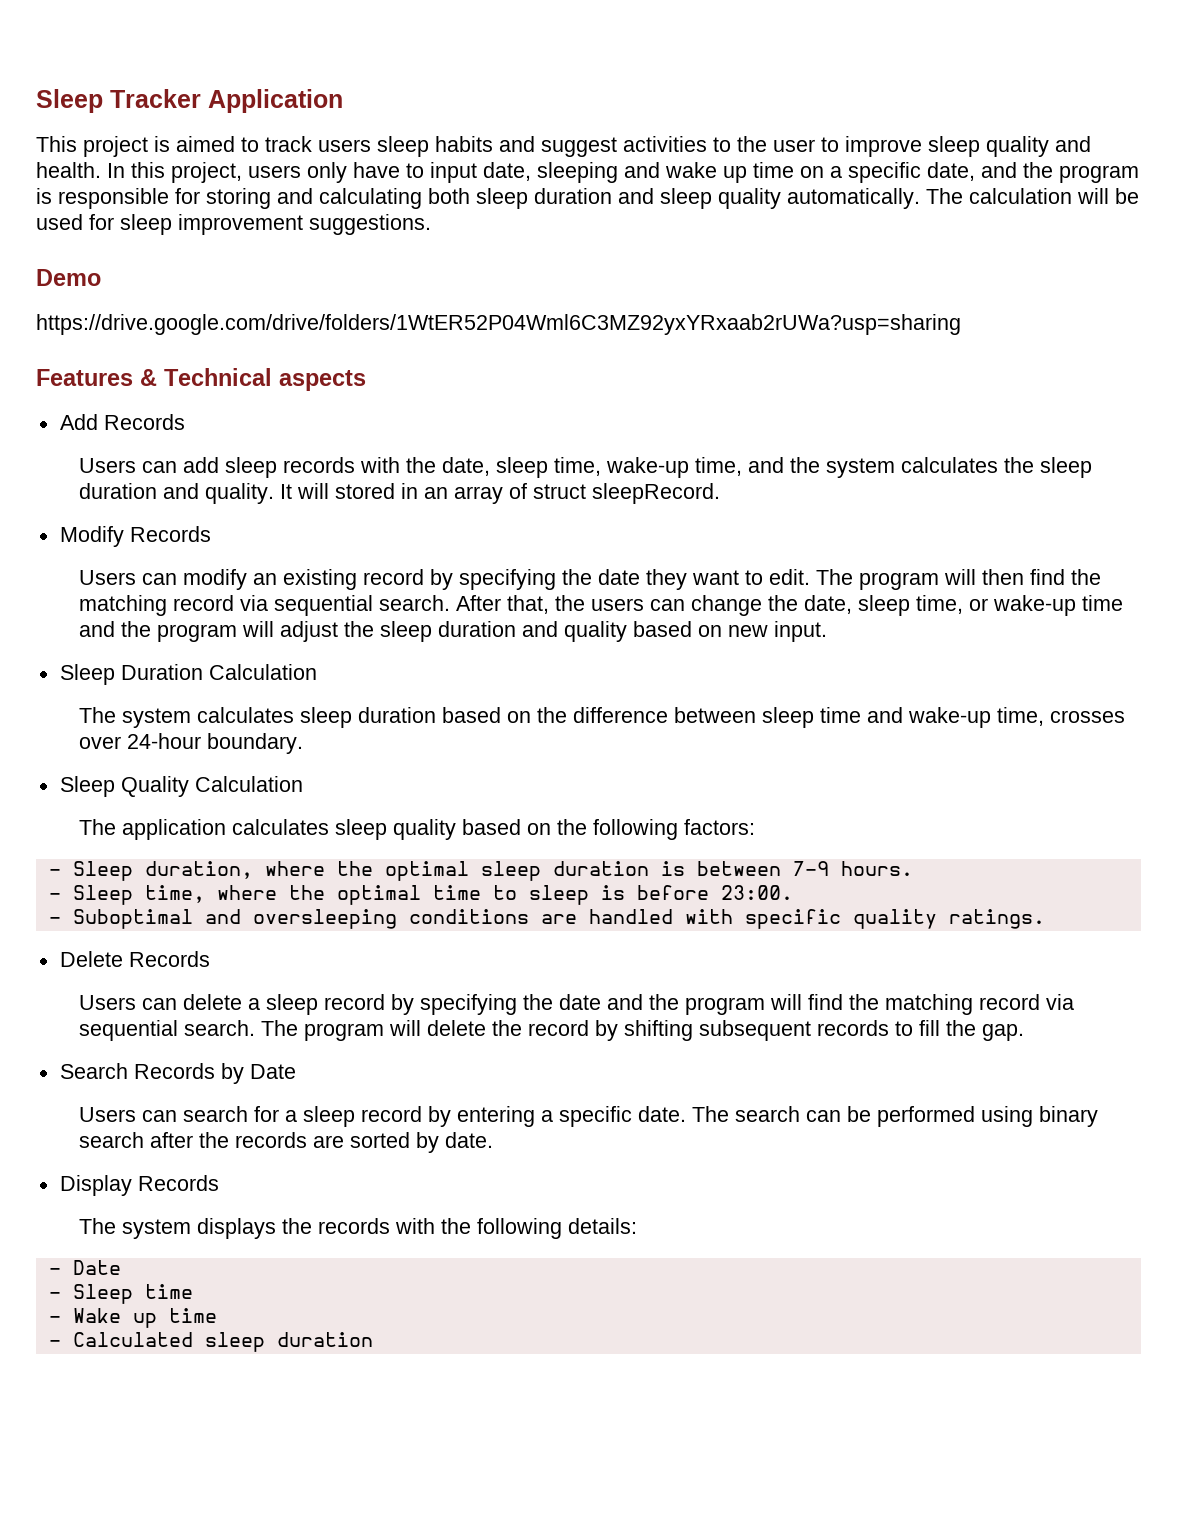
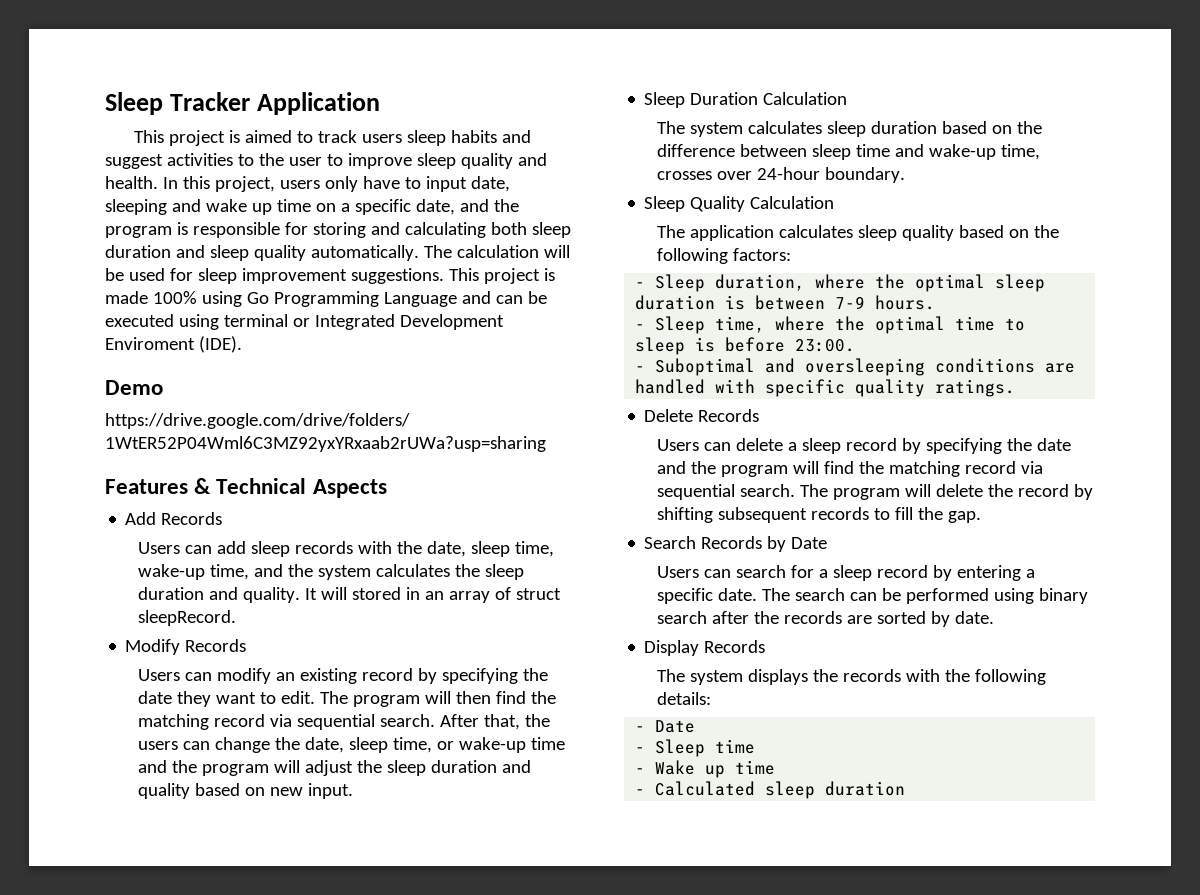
+ This project is made 100% using Go Programming Language and can be executed using terminal or Integrated Development Enviroment (IDE).
- Features & Technical aspects
+ Features & Technical Aspects

